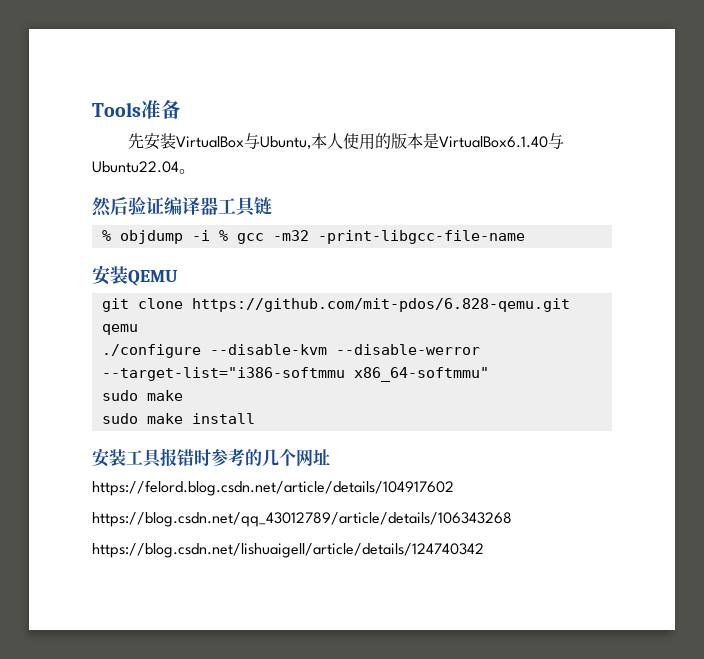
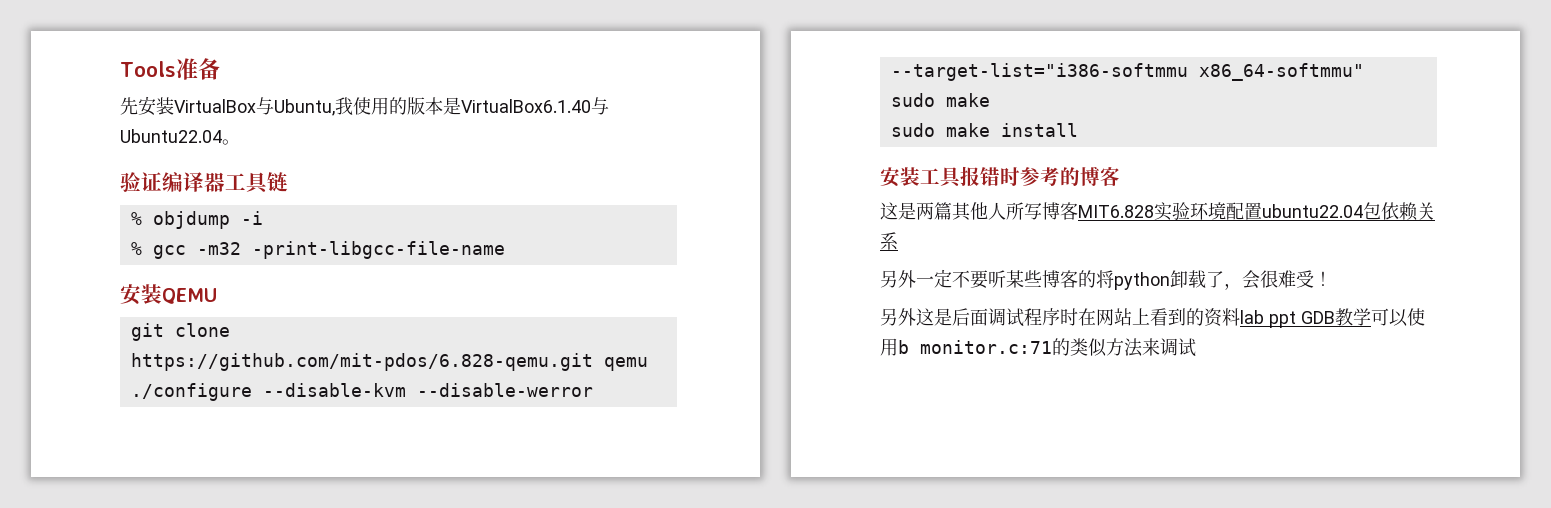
- 先安装VirtualBox与Ubuntu,本人使用的版本是VirtualBox6.1.40与Ubuntu22.04。
+ 先安装VirtualBox与Ubuntu,我使用的版本是VirtualBox6.1.40与Ubuntu22.04。
- 然后验证编译器工具链
+ 验证编译器工具链
- % objdump -i % gcc -m32 -print-libgcc-file-name
+ % objdump -i
+ % gcc -m32 -print-libgcc-file-name
- 安装工具报错时参考的几个网址
- https://felord.blog.csdn.net/article/details/104917602
- https://blog.csdn.net/qq_43012789/article/details/106343268
- https://blog.csdn.net/lishuaigell/article/details/124740342
+ 安装工具报错时参考的博客
+ 这是两篇其他人所写博客MIT6.828实验环境配置ubuntu22.04包依赖关系
+ 另外一定不要听某些博客的将python卸载了，会很难受！
+ 另外这是后面调试程序时在网站上看到的资料lab ppt GDB教学可以使用b monitor.c:71的类似方法来调试

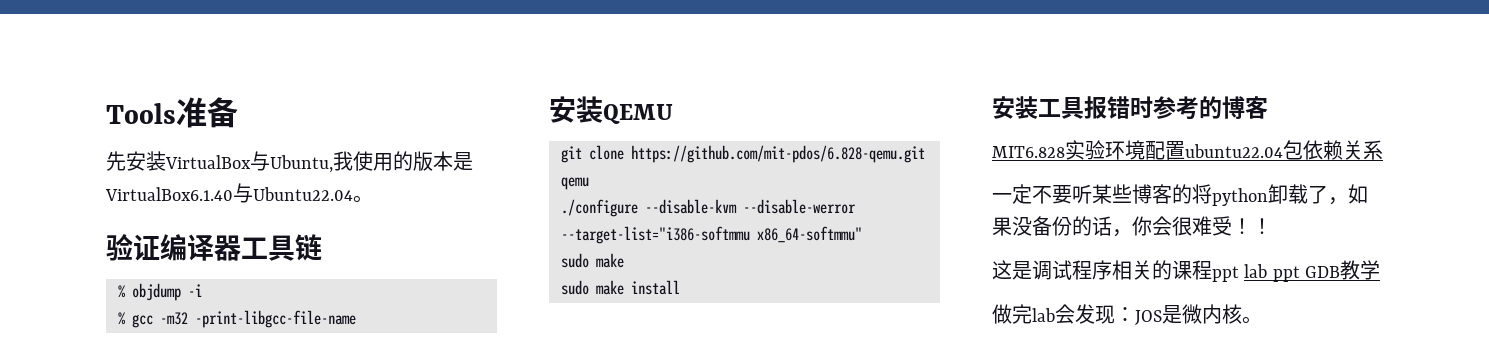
- 这是两篇其他人所写博客MIT6.828实验环境配置ubuntu22.04包依赖关系
+ MIT6.828实验环境配置ubuntu22.04包依赖关系
- 另外一定不要听某些博客的将python卸载了，会很难受！
- 另外这是后面调试程序时在网站上看到的资料lab ppt GDB教学可以使用b monitor.c:71的类似方法来调试
+ 一定不要听某些博客的将python卸载了，如果没备份的话，你会很难受！！
+ 这是调试程序相关的课程ppt lab ppt GDB教学
+ 做完lab会发现：JOS是微内核。

